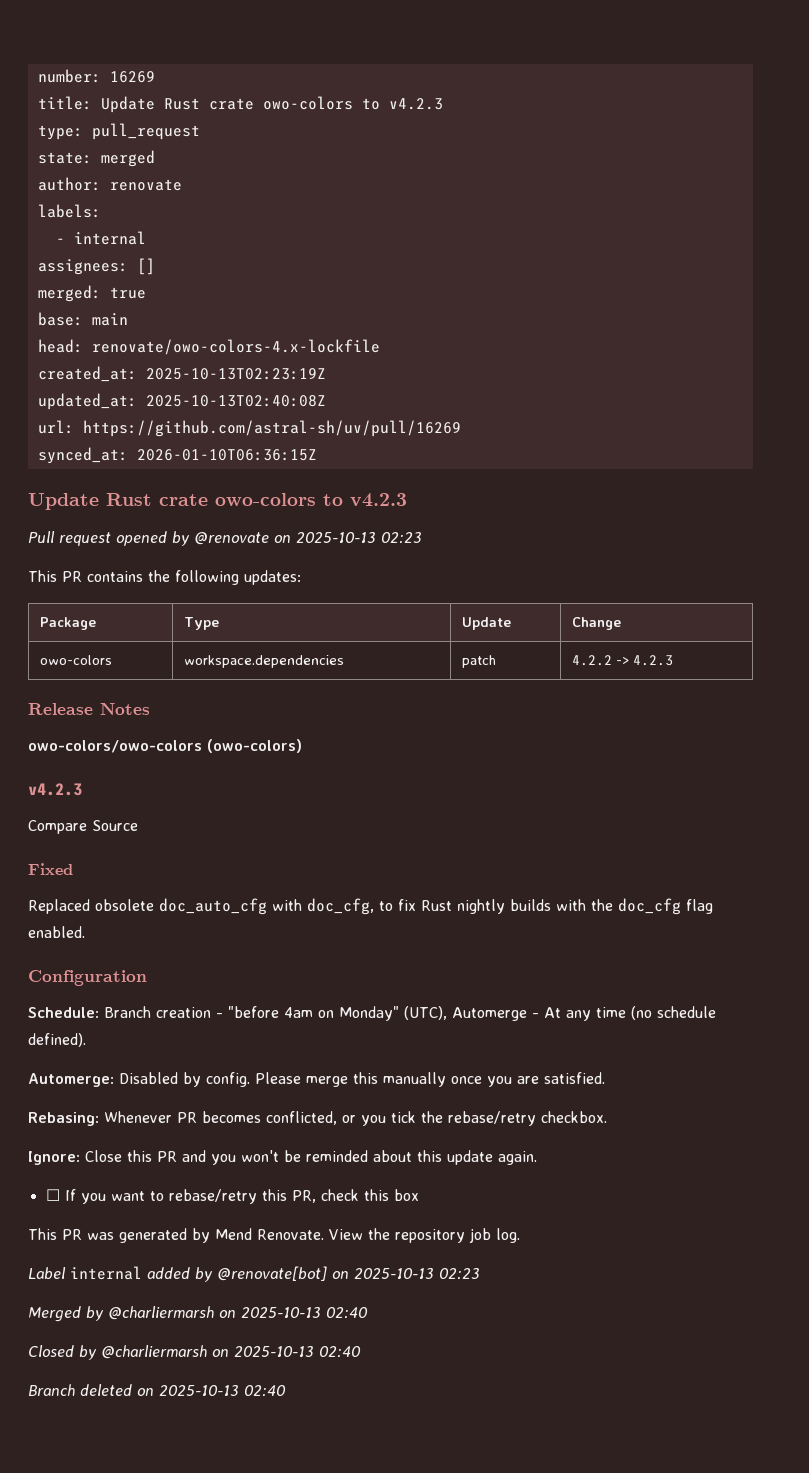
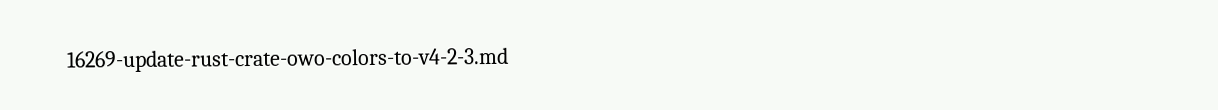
- number: 16269
- title: Update Rust crate owo-colors to v4.2.3
- type: pull_request
- state: merged
- author: renovate
- labels:
- - internal
- assignees: []
- merged: true
- base: main
- head: renovate/owo-colors-4.x-lockfile
- created_at: 2025-10-13T02:23:19Z
- updated_at: 2025-10-13T02:40:08Z
- url: https://github.com/astral-sh/uv/pull/16269
- synced_at: 2026-01-10T06:36:15Z
- Update Rust crate owo-colors to v4.2.3
- Pull request opened by @renovate on 2025-10-13 02:23
- This PR contains the following updates:
- Package | Type | Update | Change
- owo-colors | workspace.dependencies | patch | 4.2.2 -> 4.2.3
- Release Notes
- owo-colors/owo-colors (owo-colors)
- v4.2.3
- Compare Source
- Fixed
- Replaced obsolete doc_auto_cfg with doc_cfg, to fix Rust nightly builds with the doc_cfg flag enabled.
- Configuration
- Schedule: Branch creation - "before 4am on Monday" (UTC), Automerge - At any time (no schedule defined).
- Automerge: Disabled by config. Please merge this manually once you are satisfied.
- Rebasing: Whenever PR becomes conflicted, or you tick the rebase/retry checkbox.
- Ignore: Close this PR and you won't be reminded about this update again.
- ☐ If you want to rebase/retry this PR, check this box
- This PR was generated by Mend Renovate. View the repository job log.
- Label internal added by @renovate[bot] on 2025-10-13 02:23
- Merged by @charliermarsh on 2025-10-13 02:40
- Closed by @charliermarsh on 2025-10-13 02:40
- Branch deleted on 2025-10-13 02:40
+ 16269-update-rust-crate-owo-colors-to-v4-2-3.md

